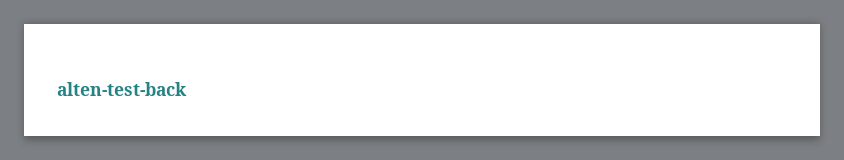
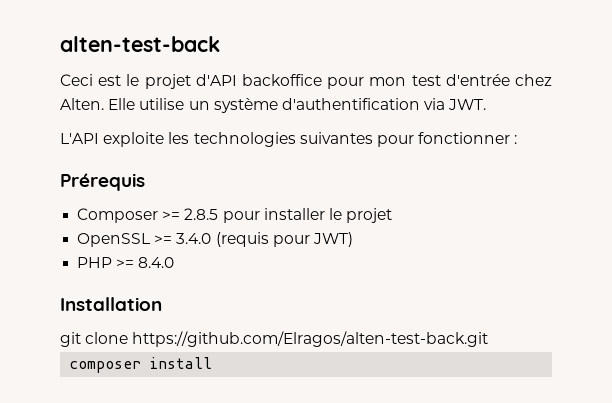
+ Ceci est le projet d'API backoffice pour mon test d'entrée chez Alten. Elle utilise un système d'authentification via JWT.
+ L'API exploite les technologies suivantes pour fonctionner :
+ Prérequis
+ Composer >= 2.8.5 pour installer le projet
+ OpenSSL >= 3.4.0 (requis pour JWT)
+ PHP >= 8.4.0
+ Installation
+ git clone https://github.com/Elragos/alten-test-back.git
+ composer install

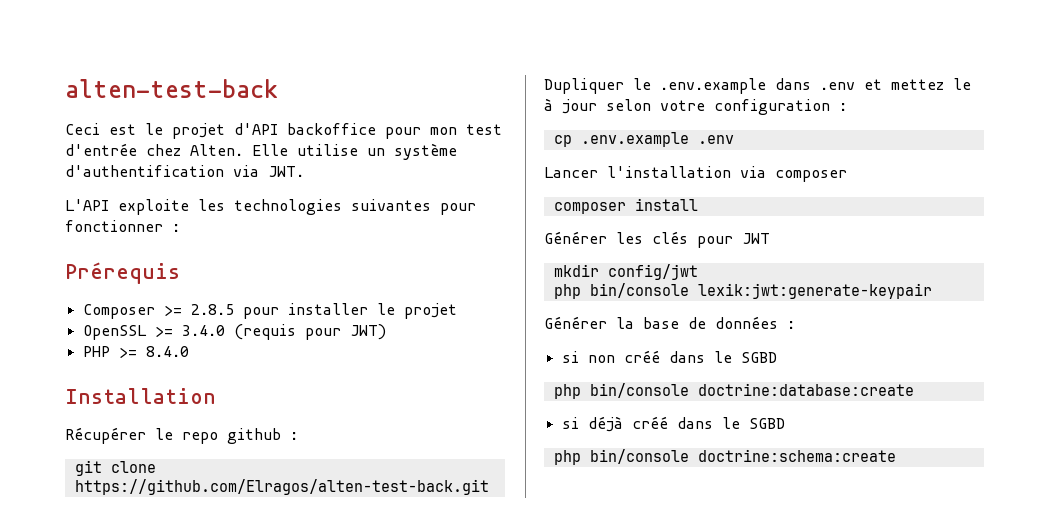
+ Récupérer le repo github :
  git clone https://github.com/Elragos/alten-test-back.git
+ Dupliquer le .env.example dans .env et mettez le à jour selon votre configuration :
+ cp .env.example .env
+ Lancer l'installation via composer
  composer install
+ Générer les clés pour JWT
+ mkdir config/jwt
+ php bin/console lexik:jwt:generate-keypair
+ Générer la base de données :
+ si non créé dans le SGBD
+ php bin/console doctrine:database:create
+ si déjà créé dans le SGBD
+ php bin/console doctrine:schema:create

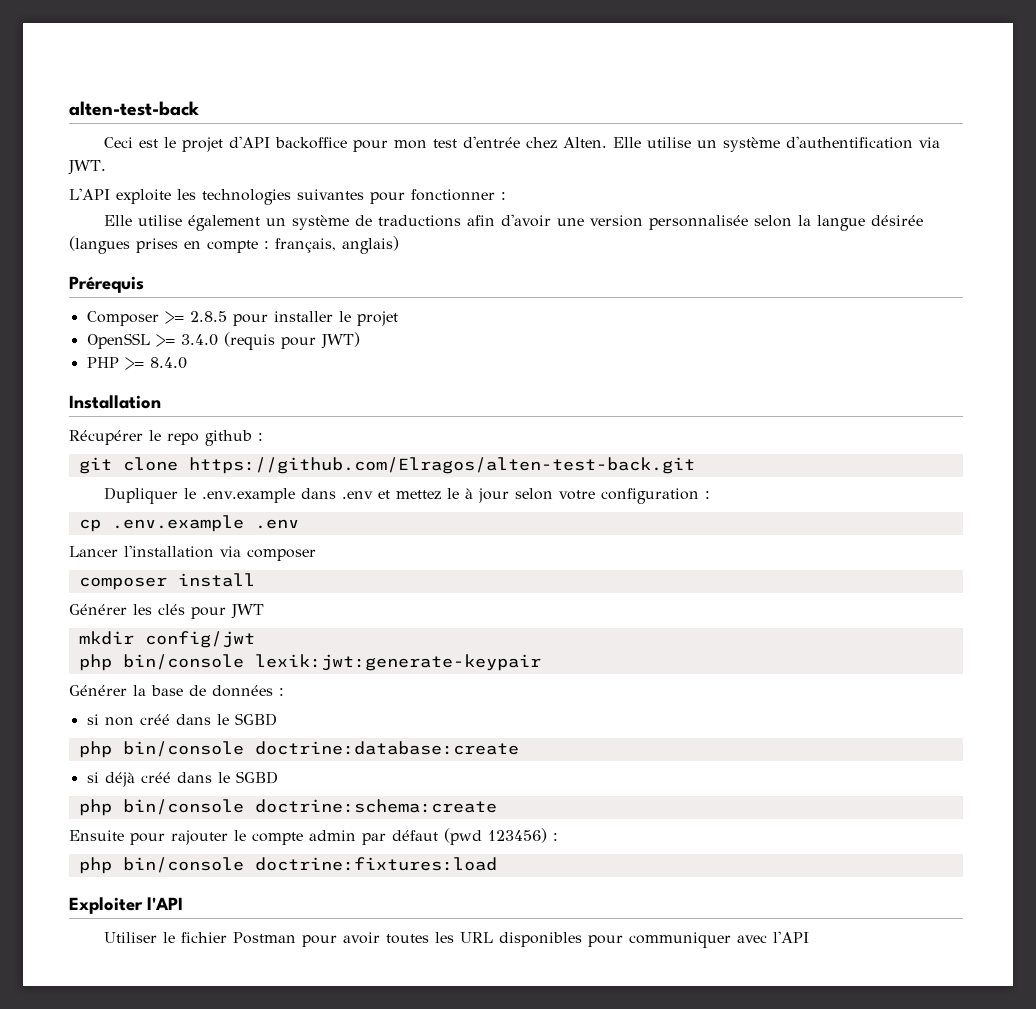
+ Elle utilise également un système de traductions afin d'avoir une version personnalisée selon la langue désirée (langues prises en compte : français, anglais)
+ Ensuite pour rajouter le compte admin par défaut (pwd 123456) :
+ php bin/console doctrine:fixtures:load
+ Exploiter l'API
+ Utiliser le fichier Postman pour avoir toutes les URL disponibles pour communiquer avec l'API

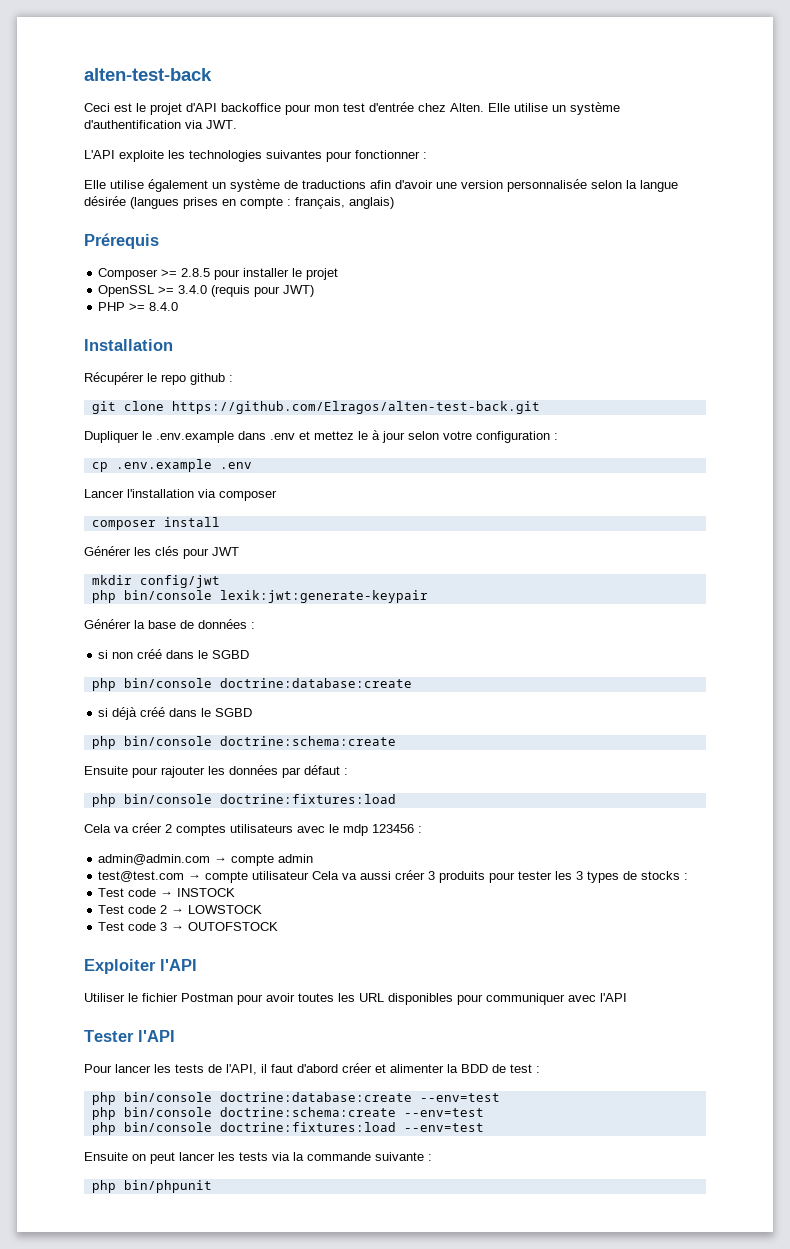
- Ensuite pour rajouter le compte admin par défaut (pwd 123456) :
+ Ensuite pour rajouter les données par défaut :
  php bin/console doctrine:fixtures:load
+ Cela va créer 2 comptes utilisateurs avec le mdp 123456 :
+ admin@admin.com → compte admin
+ test@test.com → compte utilisateur Cela va aussi créer 3 produits pour tester les 3 types de stocks :
+ Test code → INSTOCK
+ Test code 2 → LOWSTOCK
+ Test code 3 → OUTOFSTOCK
+ Tester l'API
+ Pour lancer les tests de l'API, il faut d'abord créer et alimenter la BDD de test :
+ php bin/console doctrine:database:create --env=test
+ php bin/console doctrine:schema:create --env=test
+ php bin/console doctrine:fixtures:load --env=test
+ Ensuite on peut lancer les tests via la commande suivante :
+ php bin/phpunit

